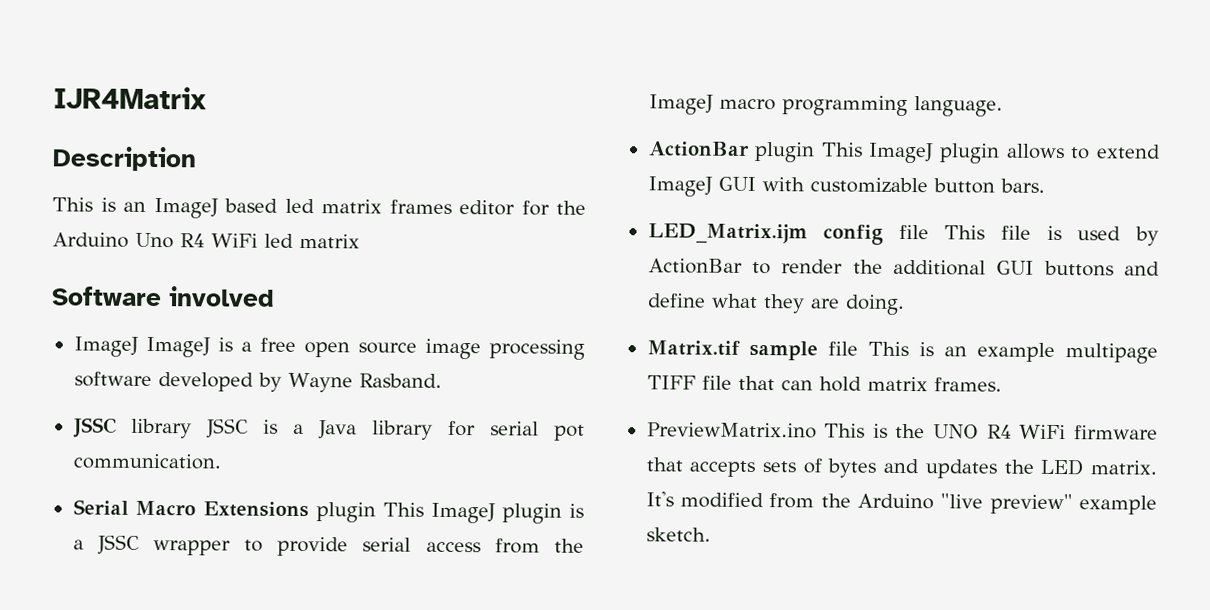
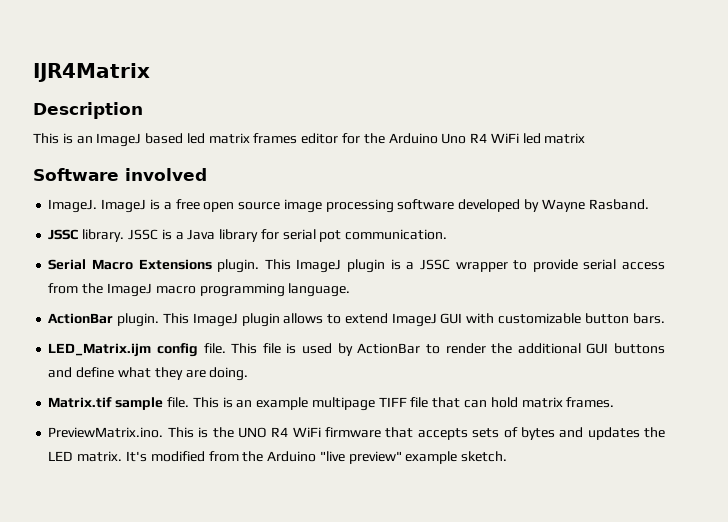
- ImageJ ImageJ is a free open source image processing software developed by Wayne Rasband.
+ ImageJ. ImageJ is a free open source image processing software developed by Wayne Rasband.
- JSSC library JSSC is a Java library for serial pot communication.
+ JSSC library. JSSC is a Java library for serial pot communication.
- Serial Macro Extensions plugin This ImageJ plugin is a JSSC wrapper to provide serial access from the ImageJ macro programming language.
+ Serial Macro Extensions plugin. This ImageJ plugin is a JSSC wrapper to provide serial access from the ImageJ macro programming language.
- ActionBar plugin This ImageJ plugin allows to extend ImageJ GUI with customizable button bars.
+ ActionBar plugin. This ImageJ plugin allows to extend ImageJ GUI with customizable button bars.
- LED_Matrix.ijm config file This file is used by ActionBar to render the additional GUI buttons and define what they are doing.
+ LED_Matrix.ijm config file. This file is used by ActionBar to render the additional GUI buttons and define what they are doing.
- Matrix.tif sample file This is an example multipage TIFF file that can hold matrix frames.
+ Matrix.tif sample file. This is an example multipage TIFF file that can hold matrix frames.
- PreviewMatrix.ino This is the UNO R4 WiFi firmware that accepts sets of bytes and updates the LED matrix.
+ PreviewMatrix.ino. This is the UNO R4 WiFi firmware that accepts sets of bytes and updates the LED matrix.

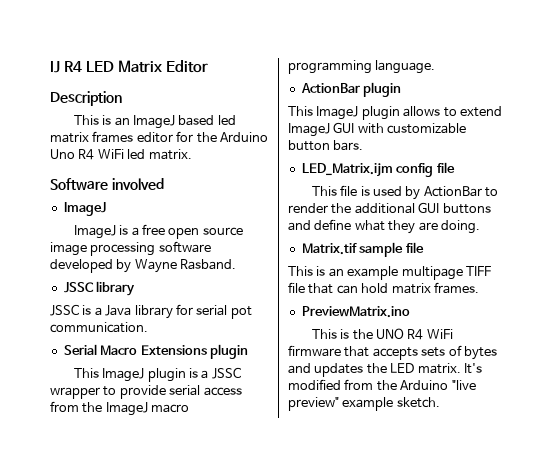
- IJR4Matrix
+ IJ R4 LED Matrix Editor
- This is an ImageJ based led matrix frames editor for the Arduino Uno R4 WiFi led matrix
+ This is an ImageJ based led matrix frames editor for the Arduino Uno R4 WiFi led matrix.
  Software involved
- ImageJ. ImageJ is a free open source image processing software developed by Wayne Rasband.
+ ImageJ
+ ImageJ is a free open source image processing software developed by Wayne Rasband.
- JSSC library. JSSC is a Java library for serial pot communication.
+ JSSC library
+ JSSC is a Java library for serial pot communication.
- Serial Macro Extensions plugin. This ImageJ plugin is a JSSC wrapper to provide serial access from the ImageJ macro programming language.
+ Serial Macro Extensions plugin
+ This ImageJ plugin is a JSSC wrapper to provide serial access from the ImageJ macro programming language.
- ActionBar plugin. This ImageJ plugin allows to extend ImageJ GUI with customizable button bars.
+ ActionBar plugin
+ This ImageJ plugin allows to extend ImageJ GUI with customizable button bars.
- LED_Matrix.ijm config file. This file is used by ActionBar to render the additional GUI buttons and define what they are doing.
+ LED_Matrix.ijm config file
+ This file is used by ActionBar to render the additional GUI buttons and define what they are doing.
- Matrix.tif sample file. This is an example multipage TIFF file that can hold matrix frames.
+ Matrix.tif sample file
+ This is an example multipage TIFF file that can hold matrix frames.
- PreviewMatrix.ino. This is the UNO R4 WiFi firmware that accepts sets of bytes and updates the LED matrix.
+ PreviewMatrix.ino
+ This is the UNO R4 WiFi firmware that accepts sets of bytes and updates the LED matrix.

